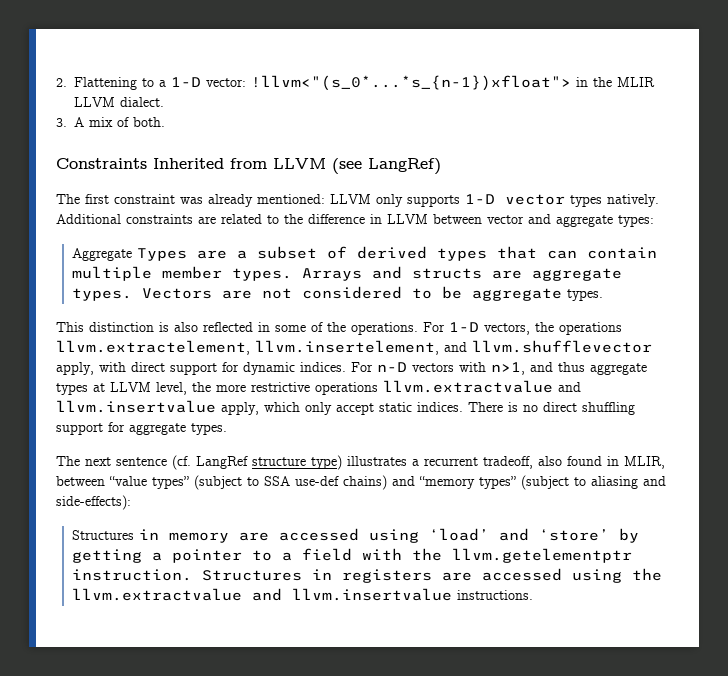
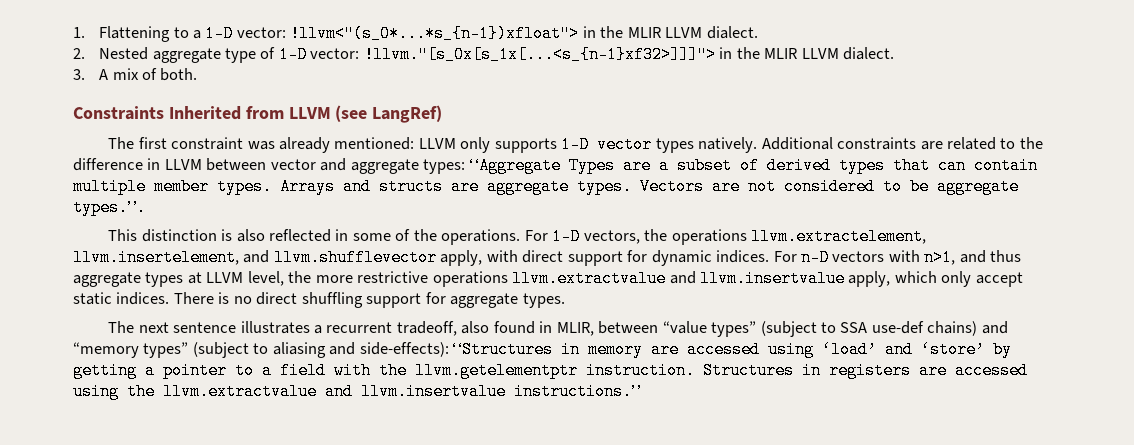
- 2. Flattening to a 1-D vector: !llvm<"(s_0*...*s_{n-1})xfloat"> in the MLIR LLVM dialect.
+ 1. Flattening to a 1-D vector: !llvm<"(s_0*...*s_{n-1})xfloat"> in the MLIR LLVM dialect.
+ 2. Nested aggregate type of 1-D vector: !llvm."[s_0x[s_1x[...<s_{n-1}xf32>]]]"> in the MLIR LLVM dialect.
- Additional constraints are related to the difference in LLVM between vector and aggregate types:
- Aggregate Types are a subset of derived types that can contain multiple member types.
+ Additional constraints are related to the difference in LLVM between vector and aggregate types: “Aggregate Types are a subset of derived types that can contain multiple member types.
- Vectors are not considered to be aggregate types.
+ Vectors are not considered to be aggregate types.”.
- The next sentence (cf. LangRef structure type) illustrates a recurrent tradeoff, also found in MLIR, between “value types” (subject to SSA use-def chains) and “memory types” (subject to aliasing and side-effects):
- Structures in memory are accessed using ‘load’ and ‘store’ by getting a pointer to a field with the llvm.getelementptr instruction.
+ The next sentence illustrates a recurrent tradeoff, also found in MLIR, between “value types” (subject to SSA use-def chains) and “memory types” (subject to aliasing and side-effects): “Structures in memory are accessed using ‘load’ and ‘store’ by getting a pointer to a field with the llvm.getelementptr instruction.
- Structures in registers are accessed using the llvm.extractvalue and llvm.insertvalue instructions.
+ Structures in registers are accessed using the llvm.extractvalue and llvm.insertvalue instructions.”

